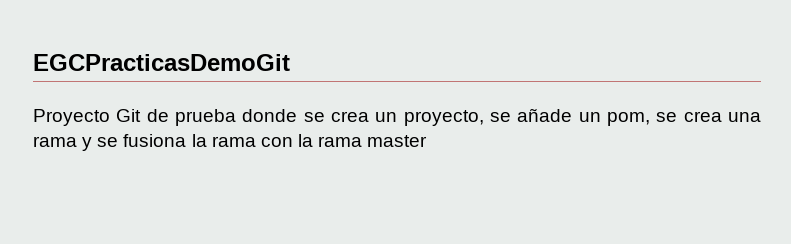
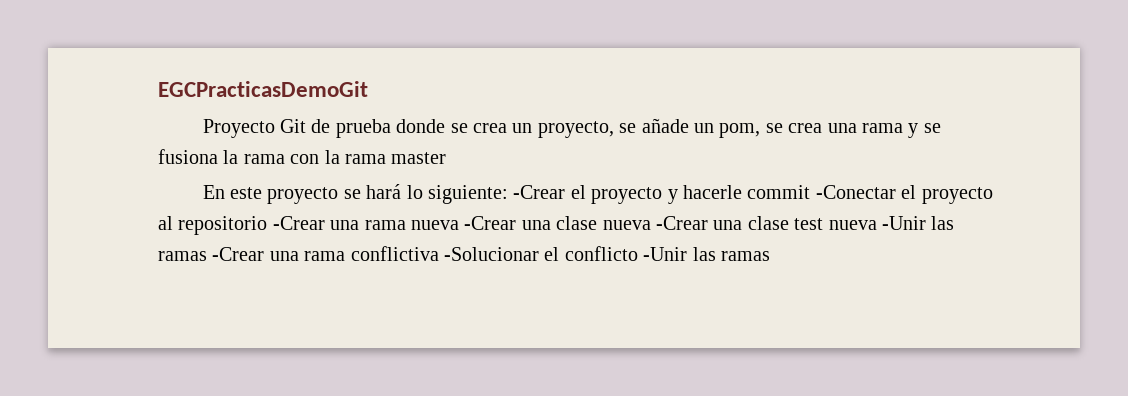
+ En este proyecto se hará lo siguiente: -Crear el proyecto y hacerle commit -Conectar el proyecto al repositorio -Crear una rama nueva -Crear una clase nueva -Crear una clase test nueva -Unir las ramas -Crear una rama conflictiva -Solucionar el conflicto -Unir las ramas

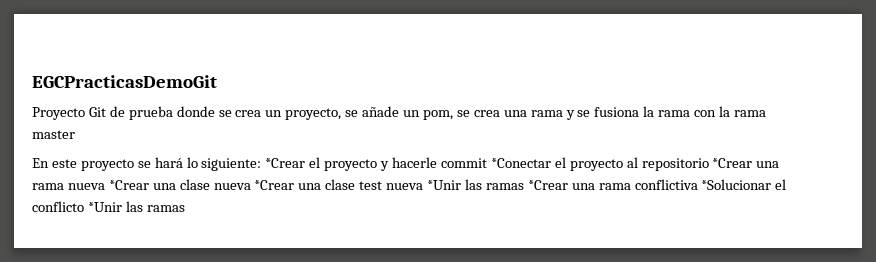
- En este proyecto se hará lo siguiente: -Crear el proyecto y hacerle commit -Conectar el proyecto al repositorio -Crear una rama nueva -Crear una clase nueva -Crear una clase test nueva -Unir las ramas -Crear una rama conflictiva -Solucionar el conflicto -Unir las ramas
+ En este proyecto se hará lo siguiente: *Crear el proyecto y hacerle commit *Conectar el proyecto al repositorio *Crear una rama nueva *Crear una clase nueva *Crear una clase test nueva *Unir las ramas *Crear una rama conflictiva *Solucionar el conflicto *Unir las ramas

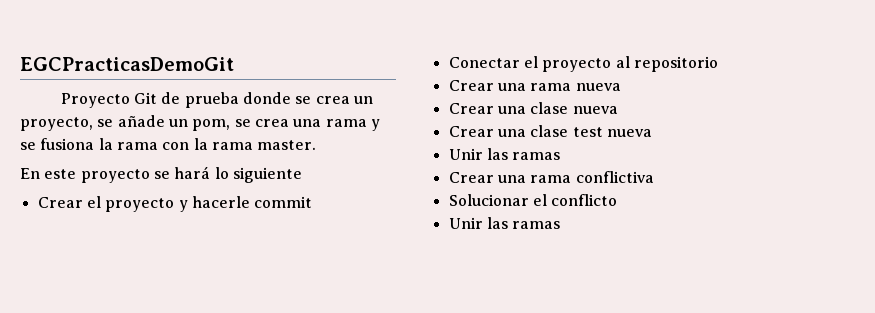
- Proyecto Git de prueba donde se crea un proyecto, se añade un pom, se crea una rama y se fusiona la rama con la rama master
+ Proyecto Git de prueba donde se crea un proyecto, se añade un pom, se crea una rama y se fusiona la rama con la rama master.
- En este proyecto se hará lo siguiente: *Crear el proyecto y hacerle commit *Conectar el proyecto al repositorio *Crear una rama nueva *Crear una clase nueva *Crear una clase test nueva *Unir las ramas *Crear una rama conflictiva *Solucionar el conflicto *Unir las ramas
+ En este proyecto se hará lo siguiente
+ Crear el proyecto y hacerle commit
+ Conectar el proyecto al repositorio
+ Crear una rama nueva
+ Crear una clase nueva
+ Crear una clase test nueva
+ Unir las ramas
+ Crear una rama conflictiva
+ Solucionar el conflicto
+ Unir las ramas

